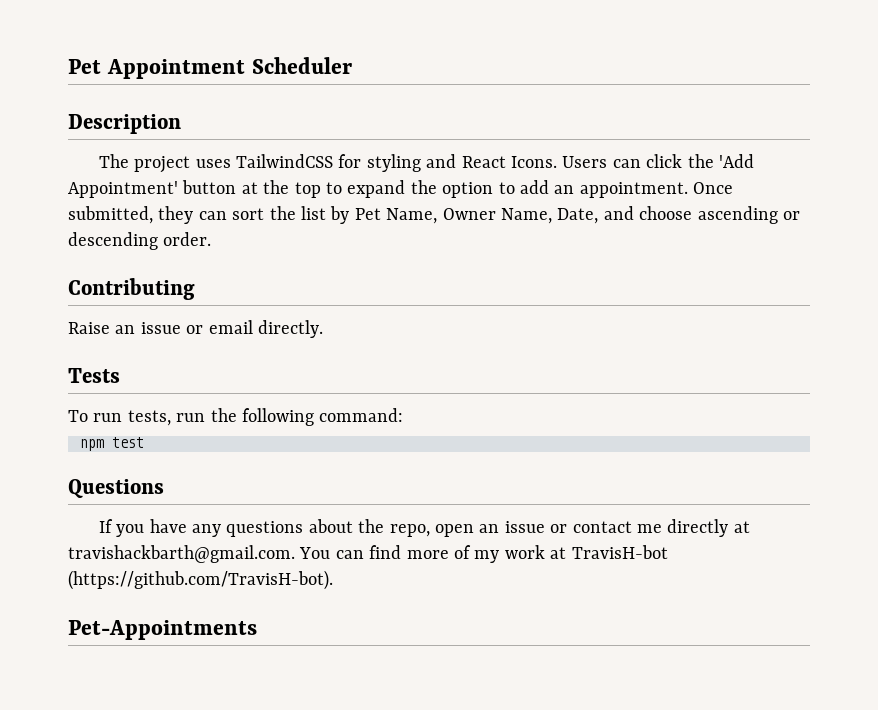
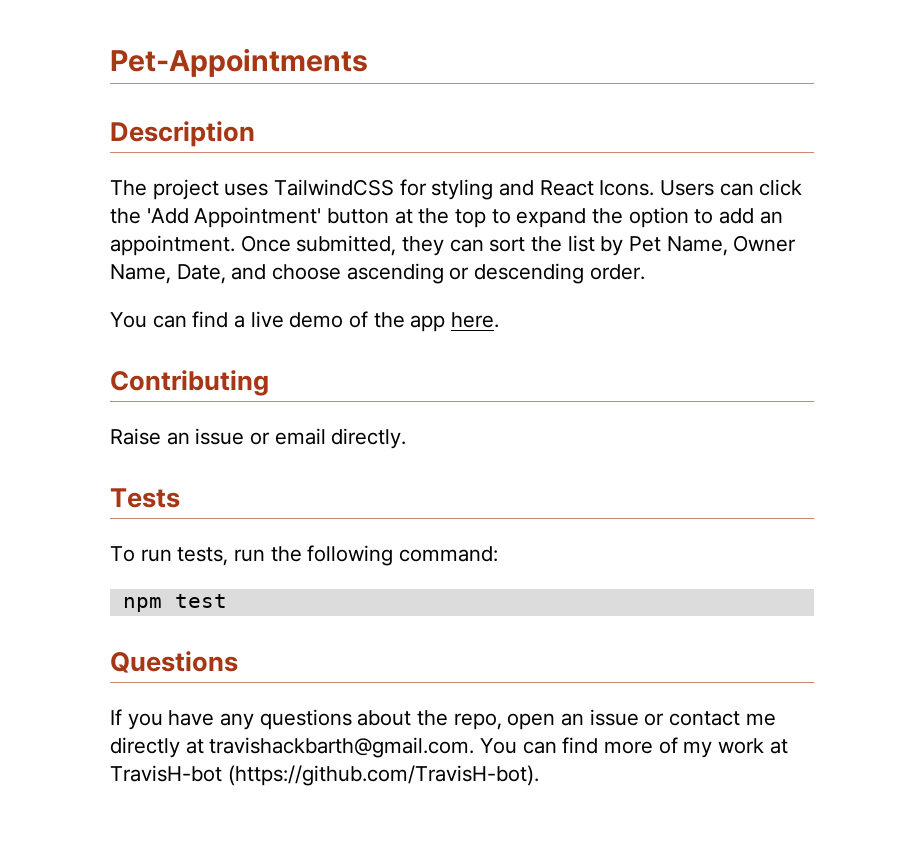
- Pet Appointment Scheduler
+ Pet-Appointments
+ You can find a live demo of the app here.
- Pet-Appointments

